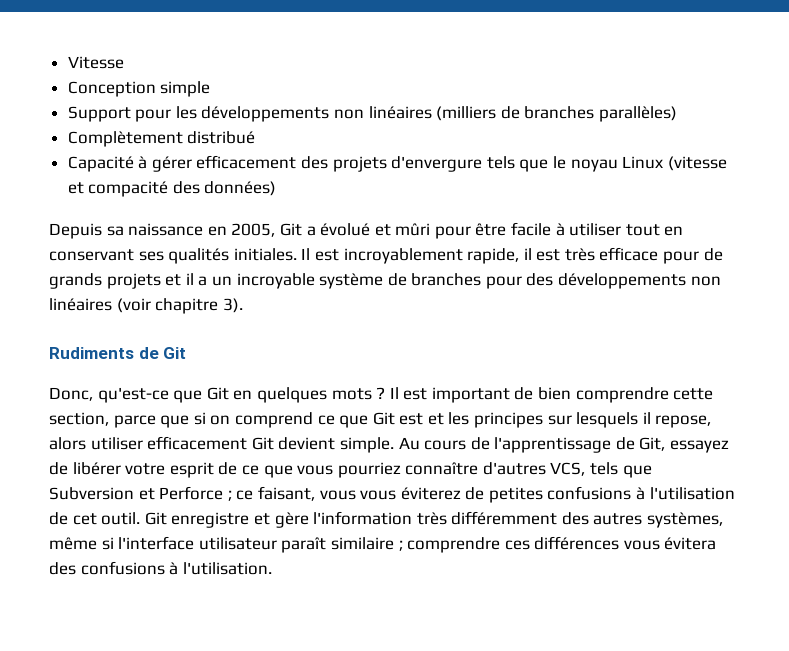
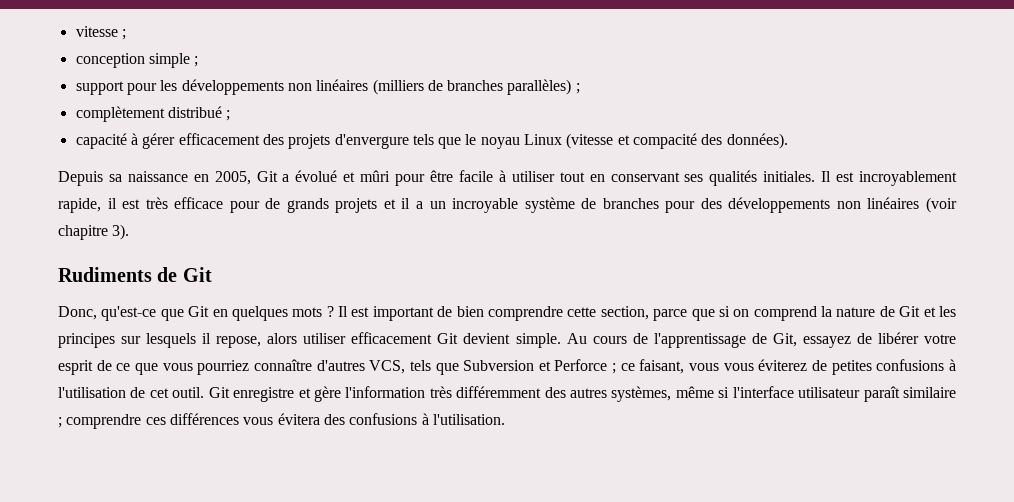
- Vitesse
- Conception simple
- Support pour les développements non linéaires (milliers de branches parallèles)
- Complètement distribué
- Capacité à gérer efficacement des projets d'envergure tels que le noyau Linux (vitesse et compacité des données)
+ vitesse ;
+ conception simple ;
+ support pour les développements non linéaires (milliers de branches parallèles) ;
+ complètement distribué ;
+ capacité à gérer efficacement des projets d'envergure tels que le noyau Linux (vitesse et compacité des données).
- Il est important de bien comprendre cette section, parce que si on comprend ce que Git est et les principes sur lesquels il repose, alors utiliser efficacement Git devient simple.
+ Il est important de bien comprendre cette section, parce que si on comprend la nature de Git et les principes sur lesquels il repose, alors utiliser efficacement Git devient simple.

